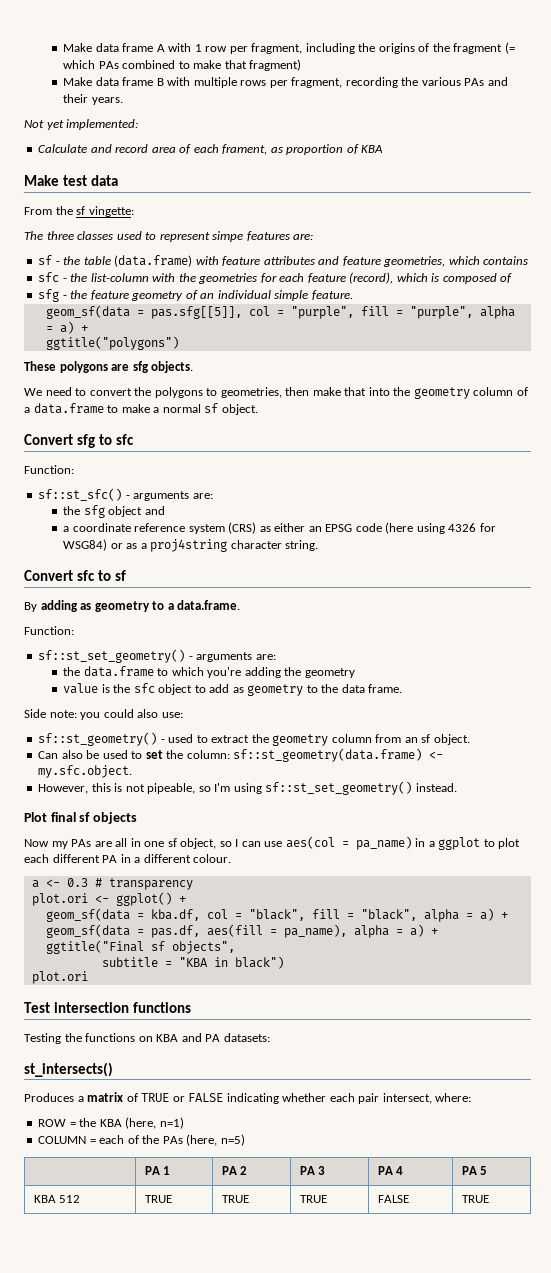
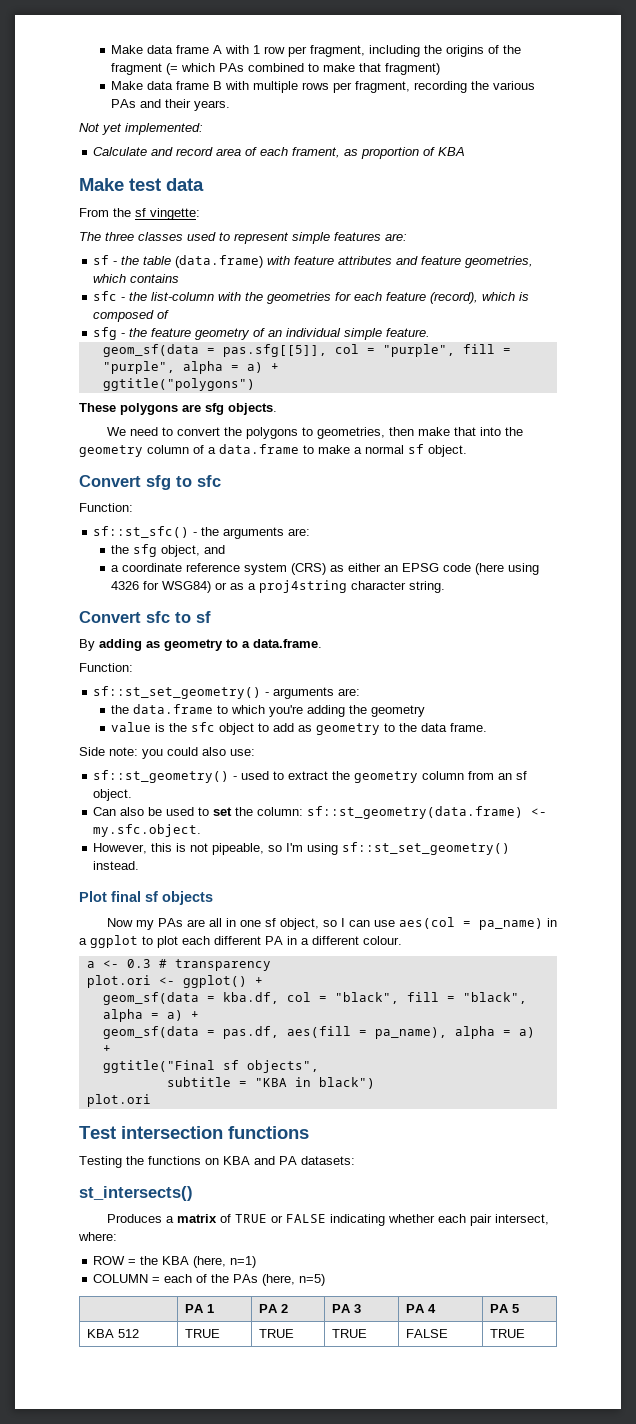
- The three classes used to represent simpe features are:
+ The three classes used to represent simple features are:
- sf::st_sfc() - arguments are:
+ sf::st_sfc() - the arguments are:
- the sfg object and
+ the sfg object, and

